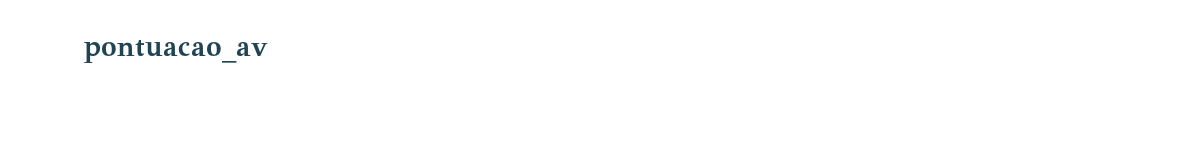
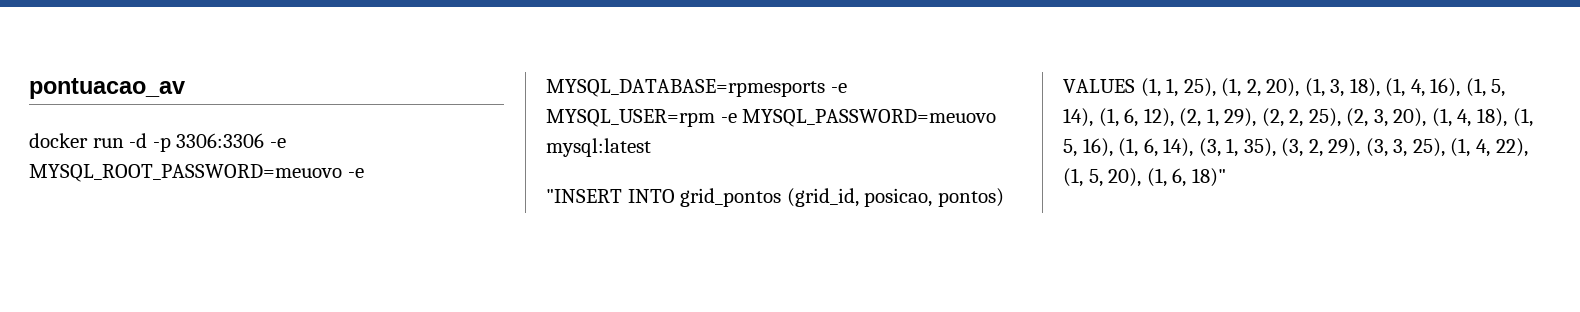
+ docker run -d -p 3306:3306 -e MYSQL_ROOT_PASSWORD=meuovo -e MYSQL_DATABASE=rpmesports -e MYSQL_USER=rpm -e MYSQL_PASSWORD=meuovo mysql:latest
+ "INSERT INTO grid_pontos (grid_id, posicao, pontos) VALUES (1, 1, 25), (1, 2, 20), (1, 3, 18), (1, 4, 16), (1, 5, 14), (1, 6, 12), (2, 1, 29), (2, 2, 25), (2, 3, 20), (1, 4, 18), (1, 5, 16), (1, 6, 14), (3, 1, 35), (3, 2, 29), (3, 3, 25), (1, 4, 22), (1, 5, 20), (1, 6, 18)"

